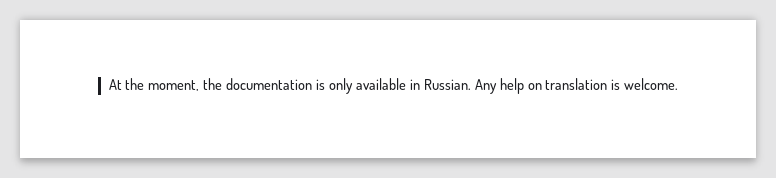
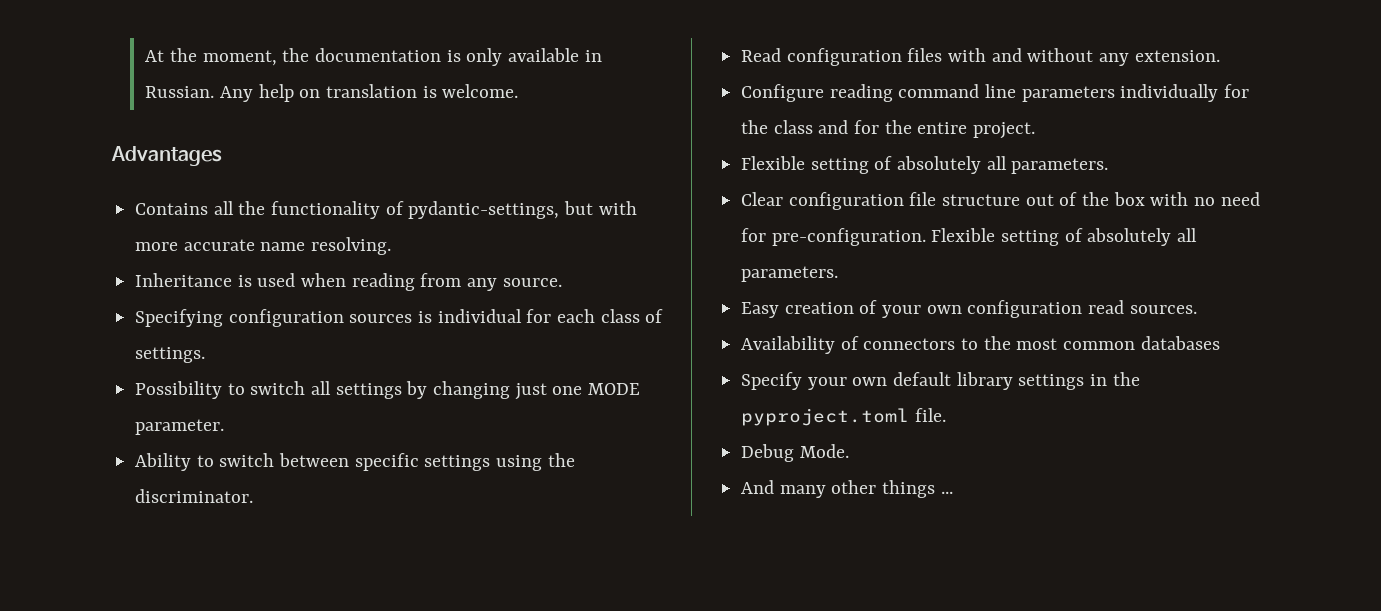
+ Advantages
+ Contains all the functionality of pydantic-settings, but with more accurate name resolving.
+ Inheritance is used when reading from any source.
+ Specifying configuration sources is individual for each class of settings.
+ Possibility to switch all settings by changing just one MODE parameter.
+ Ability to switch between specific settings using the discriminator.
+ Read configuration files with and without any extension.
+ Configure reading command line parameters individually for the class and for the entire project.
+ Flexible setting of absolutely all parameters.
+ Clear configuration file structure out of the box with no need for pre-configuration. Flexible setting of absolutely all parameters.
+ Easy creation of your own configuration read sources.
+ Availability of connectors to the most common databases
+ Specify your own default library settings in the pyproject.toml file.
+ Debug Mode.
+ And many other things ...

